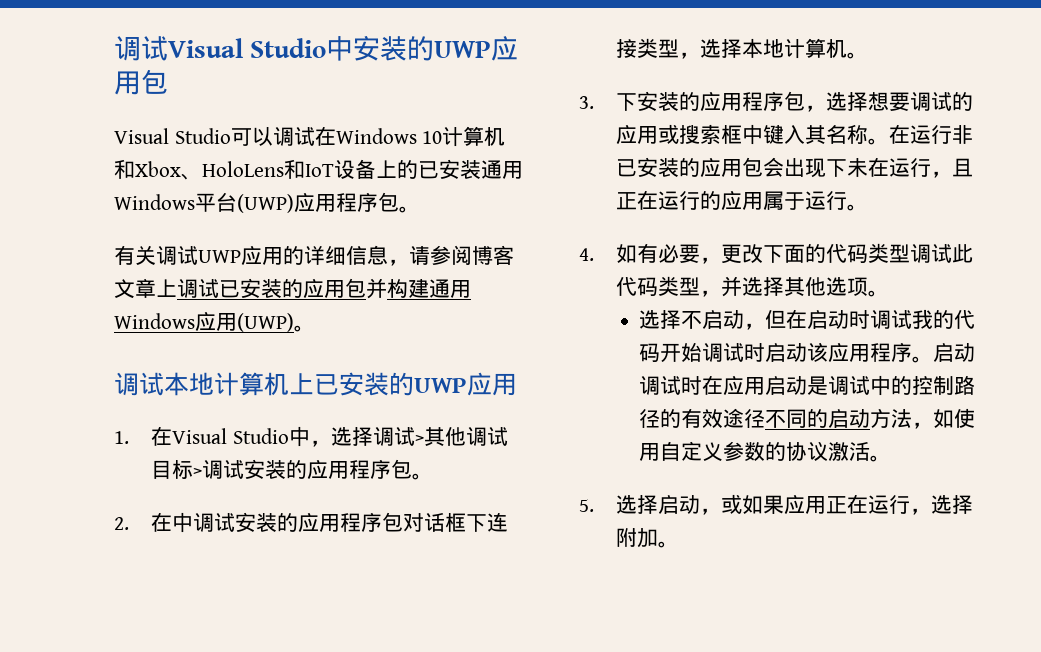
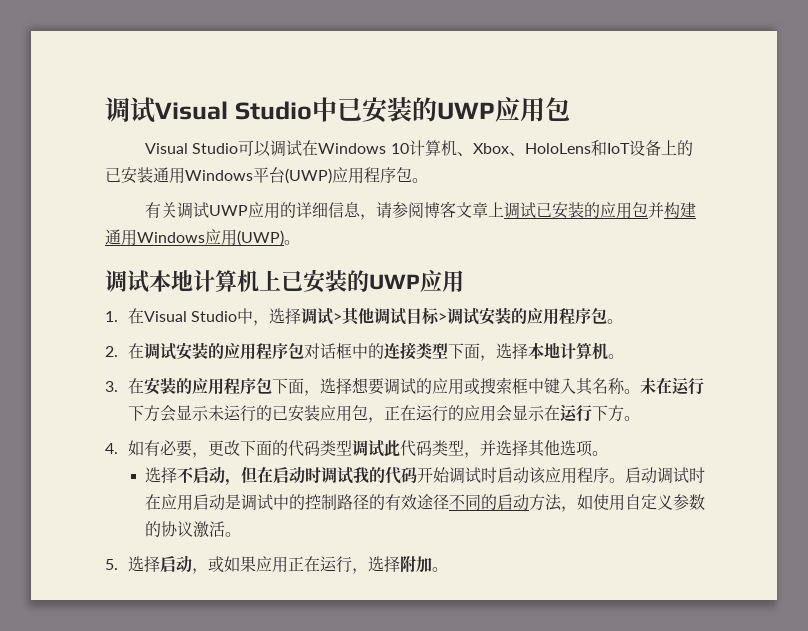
- 调试Visual Studio中安装的UWP应用包
+ 调试Visual Studio中已安装的UWP应用包
- Visual Studio可以调试在Windows 10计算机和Xbox、HoloLens和IoT设备上的已安装通用Windows平台(UWP)应用程序包。
+ Visual Studio可以调试在Windows 10计算机、Xbox、HoloLens和IoT设备上的已安装通用Windows平台(UWP)应用程序包。
- 2.在中调试安装的应用程序包对话框下连接类型，选择本地计算机。
+ 2.在调试安装的应用程序包对话框中的连接类型下面，选择本地计算机。
- 3.下安装的应用程序包，选择想要调试的应用或搜索框中键入其名称。
+ 3.在安装的应用程序包下面，选择想要调试的应用或搜索框中键入其名称。
- 在运行非已安装的应用包会出现下未在运行，且正在运行的应用属于运行。
+ 未在运行下方会显示未运行的已安装应用包，正在运行的应用会显示在运行下方。

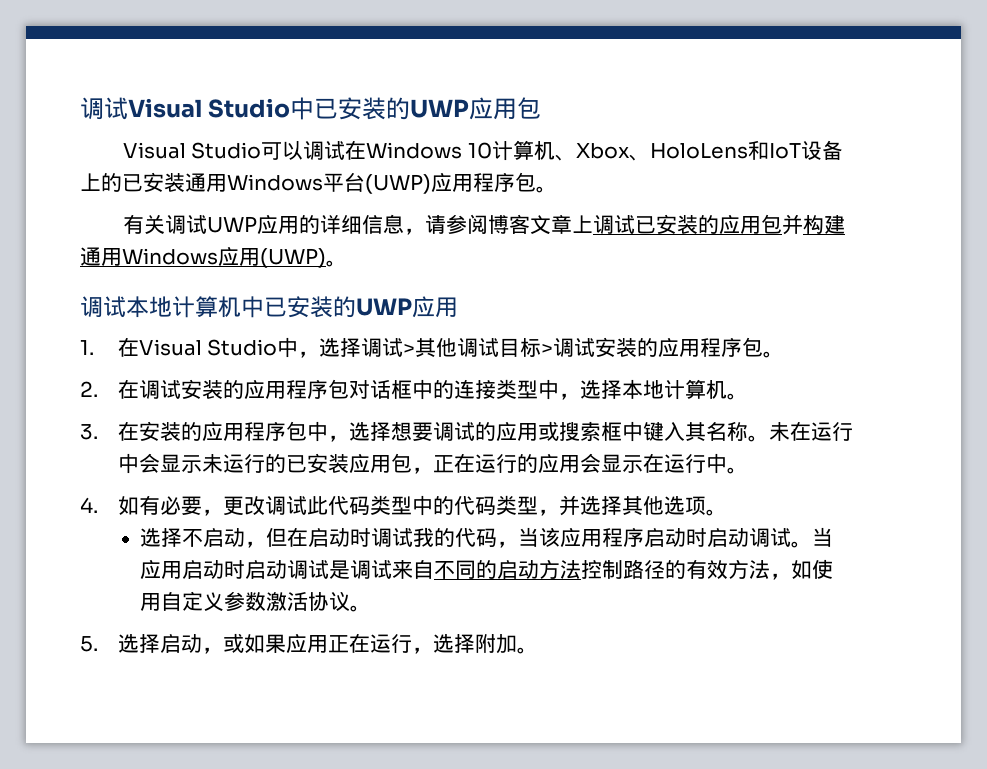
- 调试本地计算机上已安装的UWP应用
+ 调试本地计算机中已安装的UWP应用
- 2.在调试安装的应用程序包对话框中的连接类型下面，选择本地计算机。
+ 2.在调试安装的应用程序包对话框中的连接类型中，选择本地计算机。
- 3.在安装的应用程序包下面，选择想要调试的应用或搜索框中键入其名称。
+ 3.在安装的应用程序包中，选择想要调试的应用或搜索框中键入其名称。
- 未在运行下方会显示未运行的已安装应用包，正在运行的应用会显示在运行下方。
+ 未在运行中会显示未运行的已安装应用包，正在运行的应用会显示在运行中。
- 4.如有必要，更改下面的代码类型调试此代码类型，并选择其他选项。
+ 4.如有必要，更改调试此代码类型中的代码类型，并选择其他选项。
- 选择不启动，但在启动时调试我的代码开始调试时启动该应用程序。启动调试时在应用启动是调试中的控制路径的有效途径不同的启动方法，如使用自定义参数的协议激活。
+ 选择不启动，但在启动时调试我的代码，当该应用程序启动时启动调试。当应用启动时启动调试是调试来自不同的启动方法控制路径的有效方法，如使用自定义参数激活协议。

